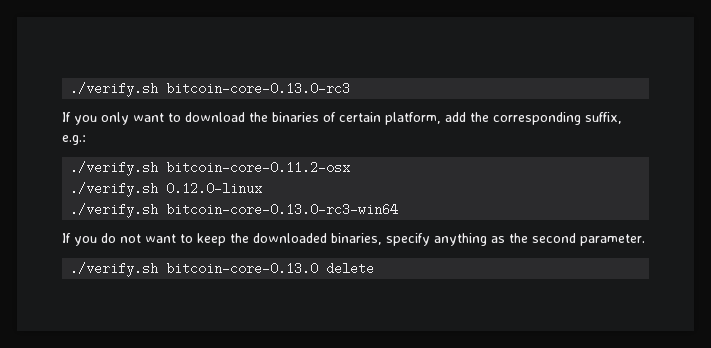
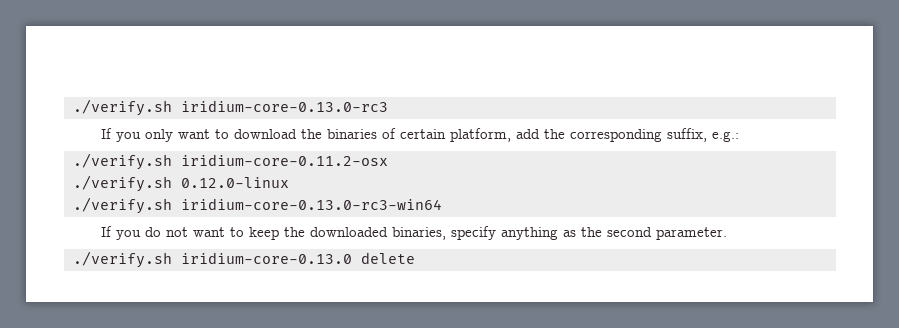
- ./verify.sh bitcoin-core-0.13.0-rc3
+ ./verify.sh iridium-core-0.13.0-rc3
- ./verify.sh bitcoin-core-0.11.2-osx
+ ./verify.sh iridium-core-0.11.2-osx
- ./verify.sh bitcoin-core-0.13.0-rc3-win64
+ ./verify.sh iridium-core-0.13.0-rc3-win64
- ./verify.sh bitcoin-core-0.13.0 delete
+ ./verify.sh iridium-core-0.13.0 delete

